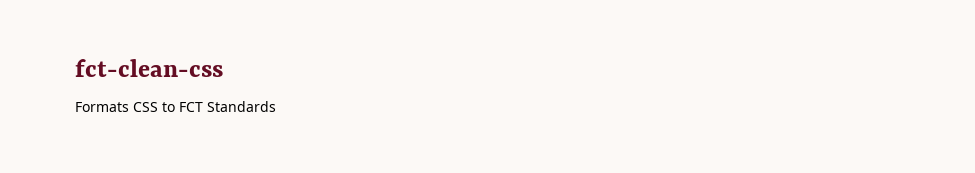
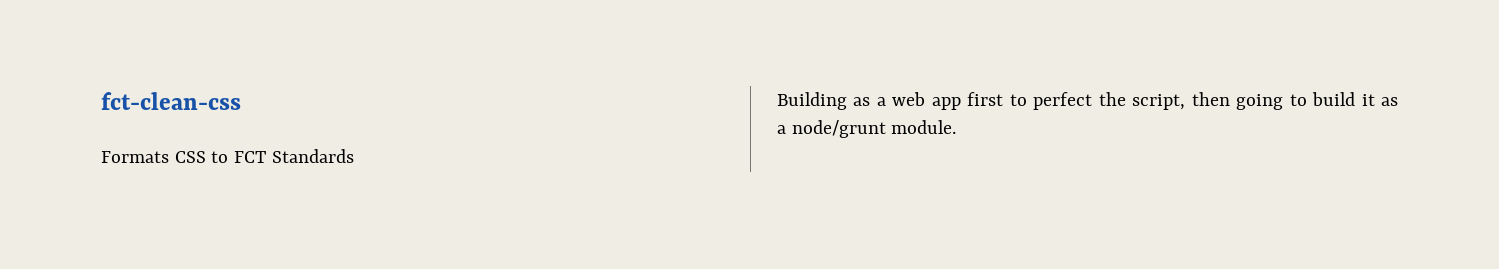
+ Building as a web app first to perfect the script, then going to build it as a node/grunt module.

